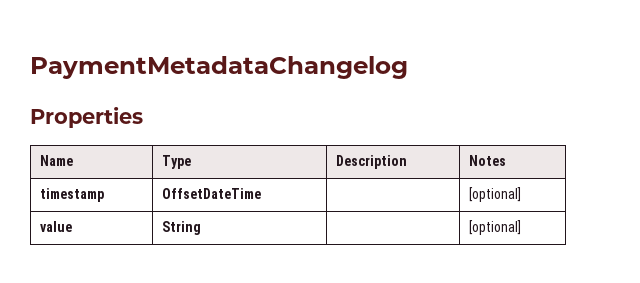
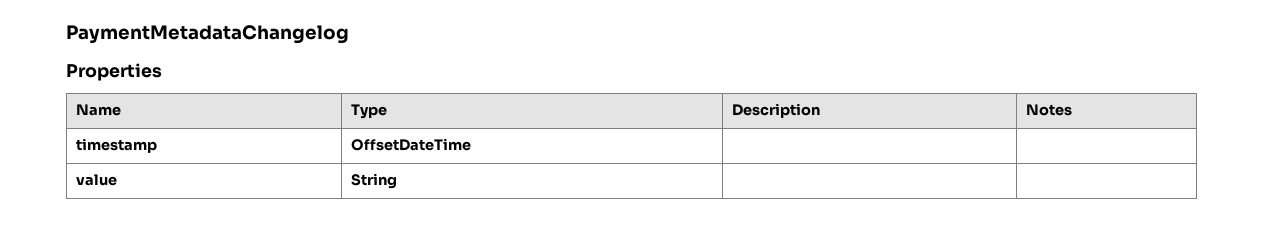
- timestamp | OffsetDateTime | | [optional]
+ timestamp | OffsetDateTime | |
- value | String | | [optional]
+ value | String | |

